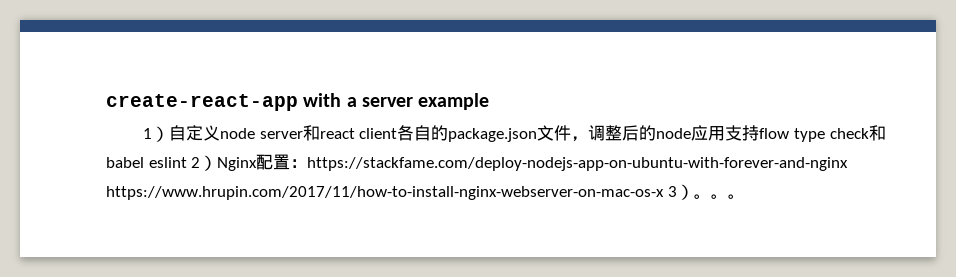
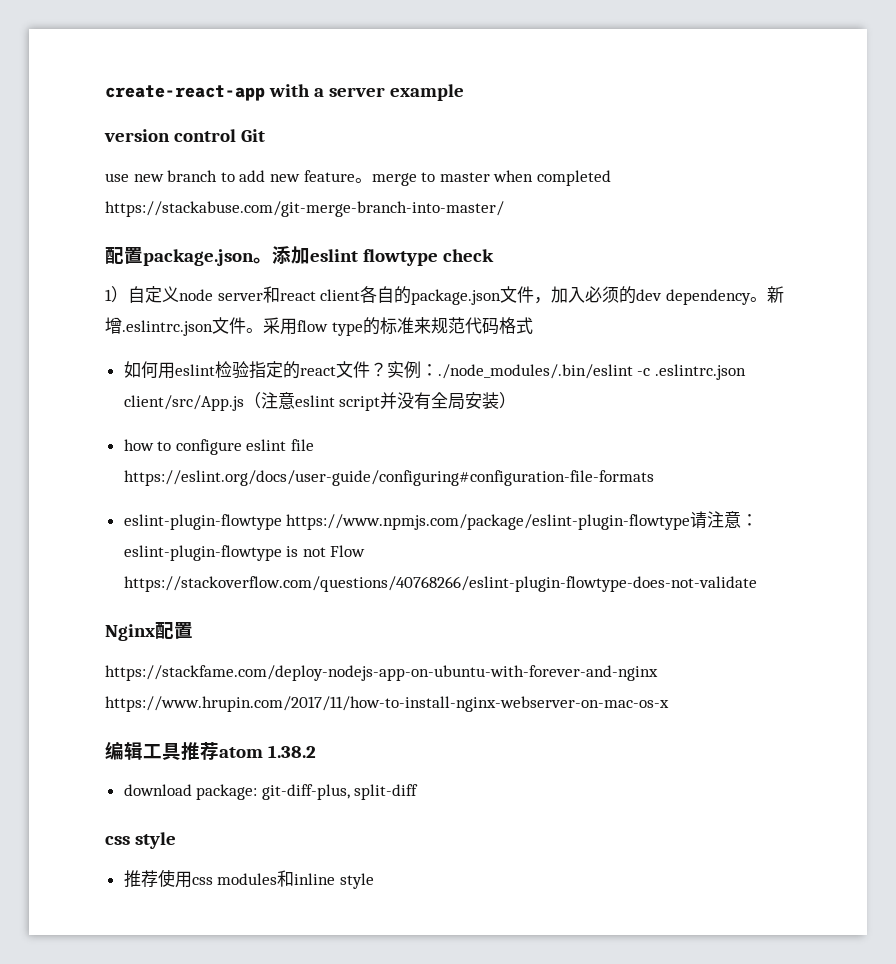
+ version control Git
+ use new branch to add new feature。merge to master when completed https://stackabuse.com/git-merge-branch-into-master/
+ 配置package.json。添加eslint flowtype check
- 1）自定义node server和react client各自的package.json文件，调整后的node应用支持flow type check和babel eslint 2）Nginx配置：https://stackfame.com/deploy-nodejs-app-on-ubuntu-with-forever-and-nginx https://www.hrupin.com/2017/11/how-to-install-nginx-webserver-on-mac-os-x 3）。。。
+ 1）自定义node server和react client各自的package.json文件，加入必须的dev dependency。新增.eslintrc.json文件。采用flow type的标准来规范代码格式
+ 如何用eslint检验指定的react文件？实例：./node_modules/.bin/eslint -c .eslintrc.json client/src/App.js（注意eslint script并没有全局安装）
+ how to configure eslint file https://eslint.org/docs/user-guide/configuring#configuration-file-formats
+ eslint-plugin-flowtype https://www.npmjs.com/package/eslint-plugin-flowtype请注意：eslint-plugin-flowtype is not Flow https://stackoverflow.com/questions/40768266/eslint-plugin-flowtype-does-not-validate
+ Nginx配置
+ https://stackfame.com/deploy-nodejs-app-on-ubuntu-with-forever-and-nginx https://www.hrupin.com/2017/11/how-to-install-nginx-webserver-on-mac-os-x
+ 编辑工具推荐atom 1.38.2
+ download package: git-diff-plus, split-diff
+ css style
+ 推荐使用css modules和inline style

